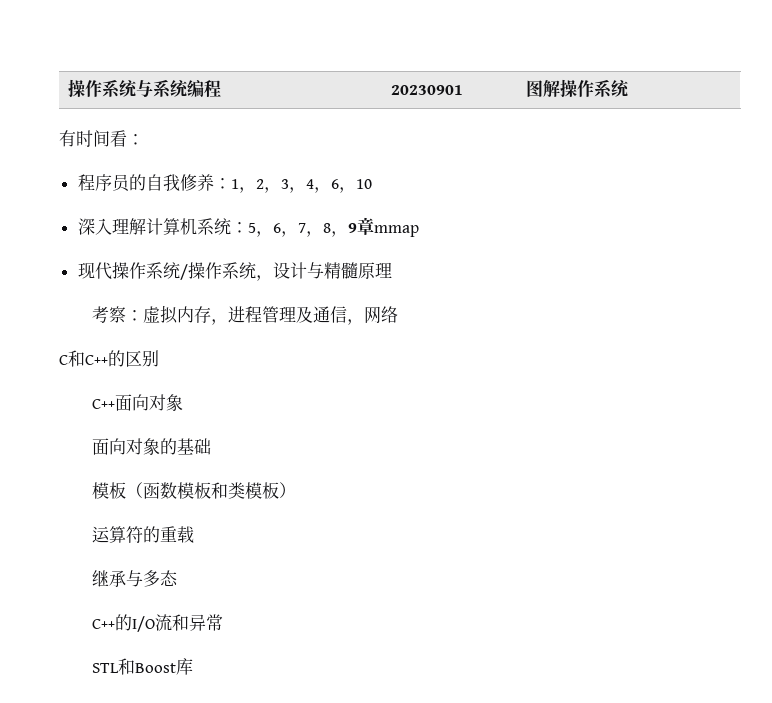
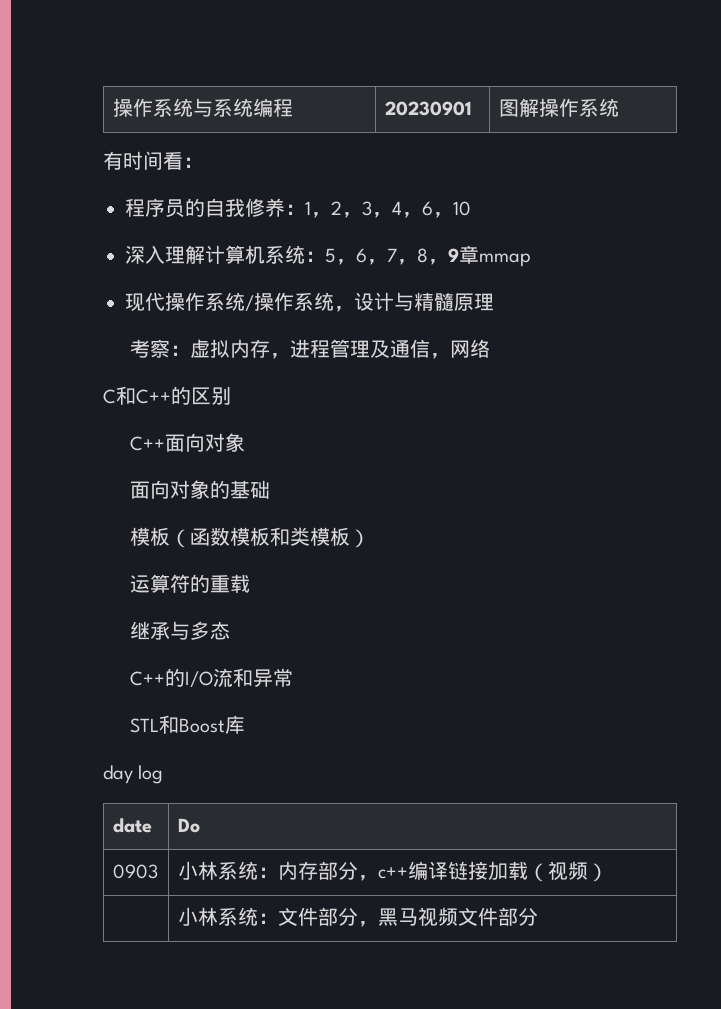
+ day log
+ date | Do
+ 0903 | 小林系统：内存部分，c++编译链接加载（视频）
+ | 小林系统：文件部分，黑马视频文件部分

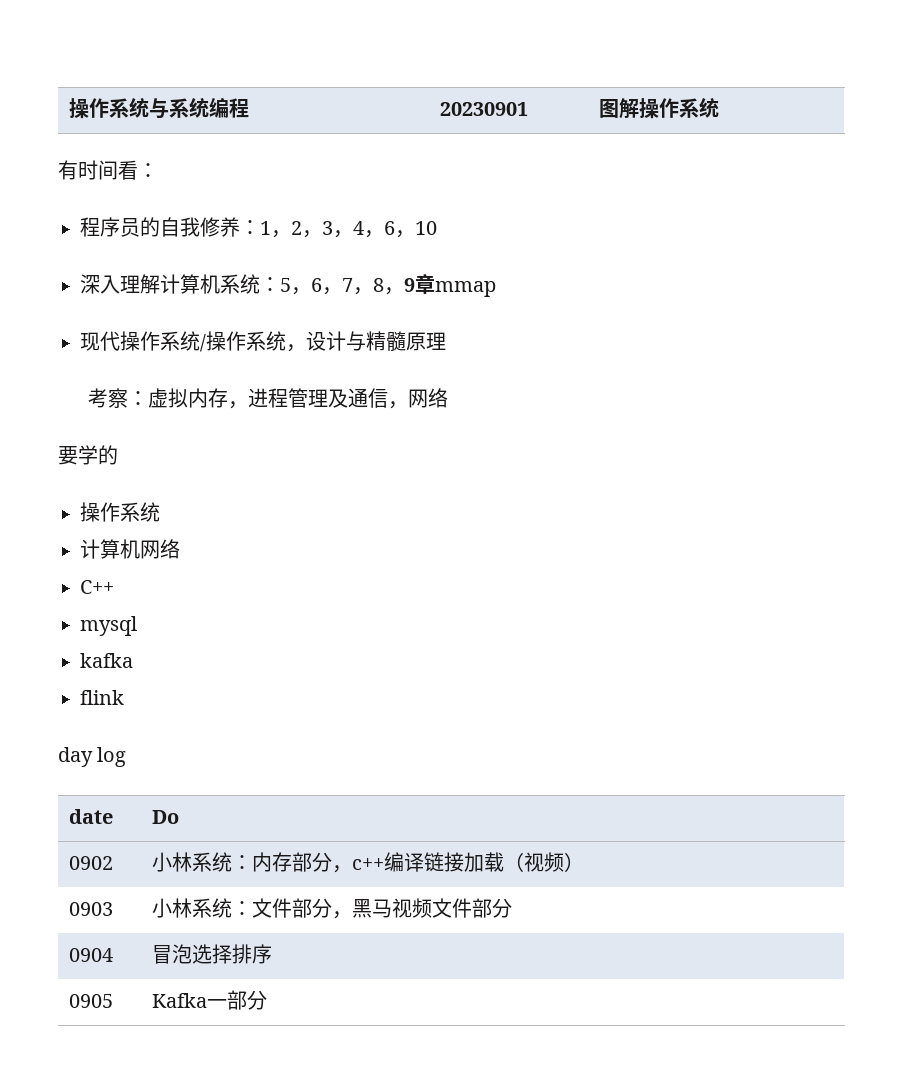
- C和C++的区别
- C++面向对象
- 面向对象的基础
- 模板（函数模板和类模板）
- 运算符的重载
- 继承与多态
- C++的I/O流和异常
- STL和Boost库
+ 要学的
+ 操作系统
+ 计算机网络
+ C++
+ mysql
+ kafka
+ flink
- 0903 | 小林系统：内存部分，c++编译链接加载（视频）
+ 0902 | 小林系统：内存部分，c++编译链接加载（视频）
- | 小林系统：文件部分，黑马视频文件部分
+ 0903 | 小林系统：文件部分，黑马视频文件部分
+ 0904 | 冒泡选择排序
+ 0905 | Kafka一部分

